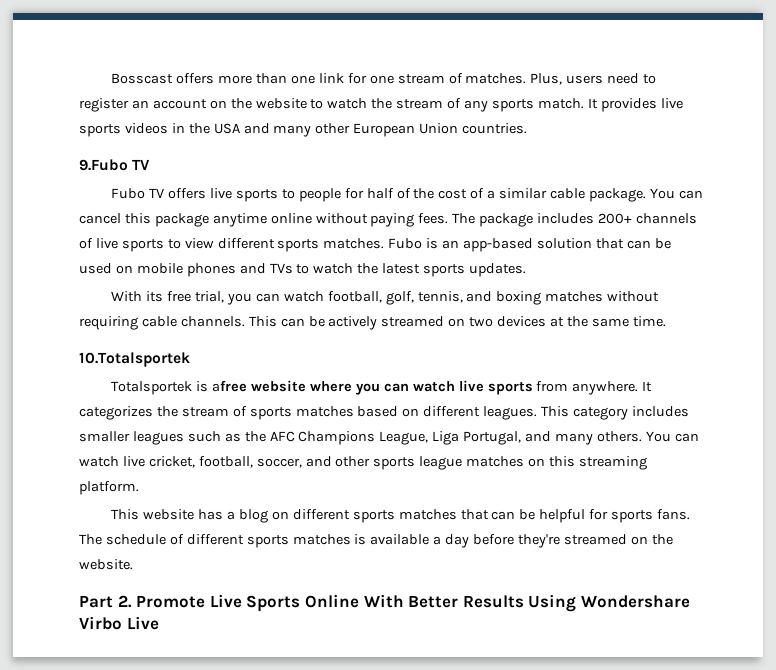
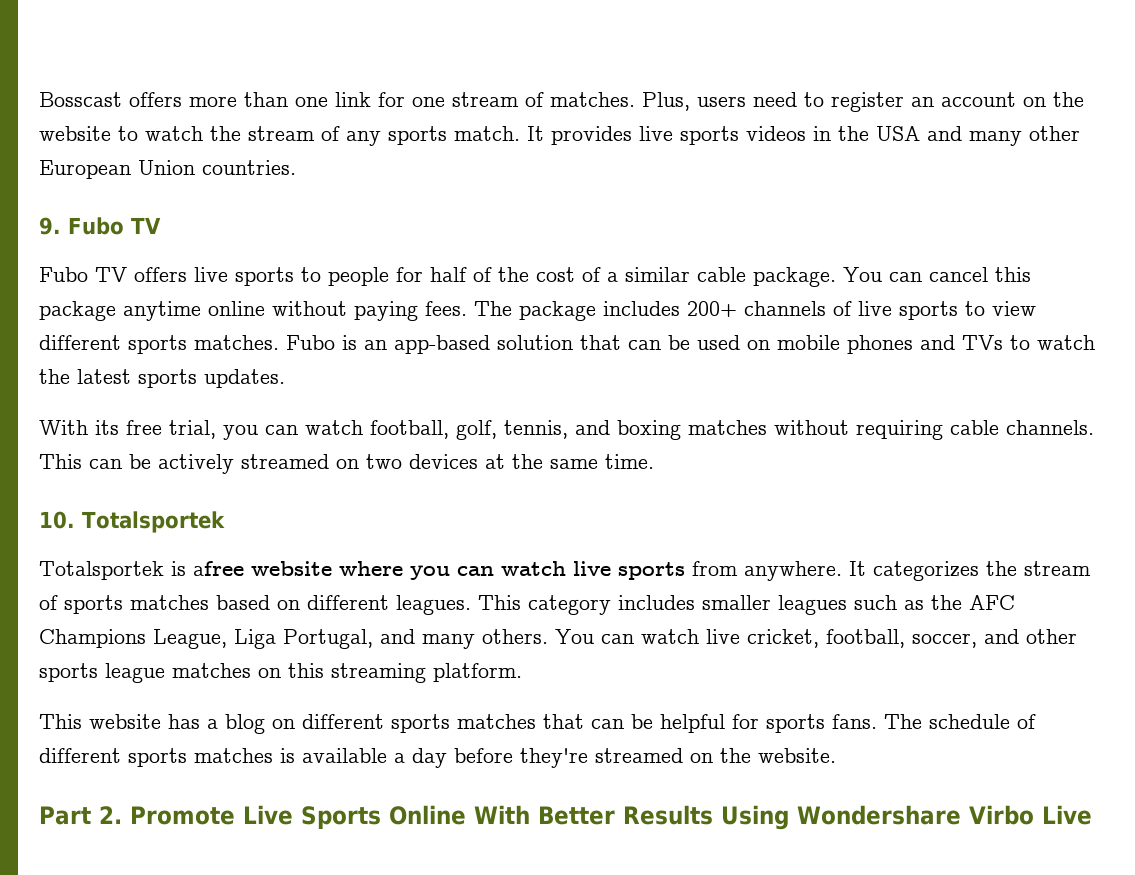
- 9.Fubo TV
+ 9. Fubo TV
- 10.Totalsportek
+ 10. Totalsportek

